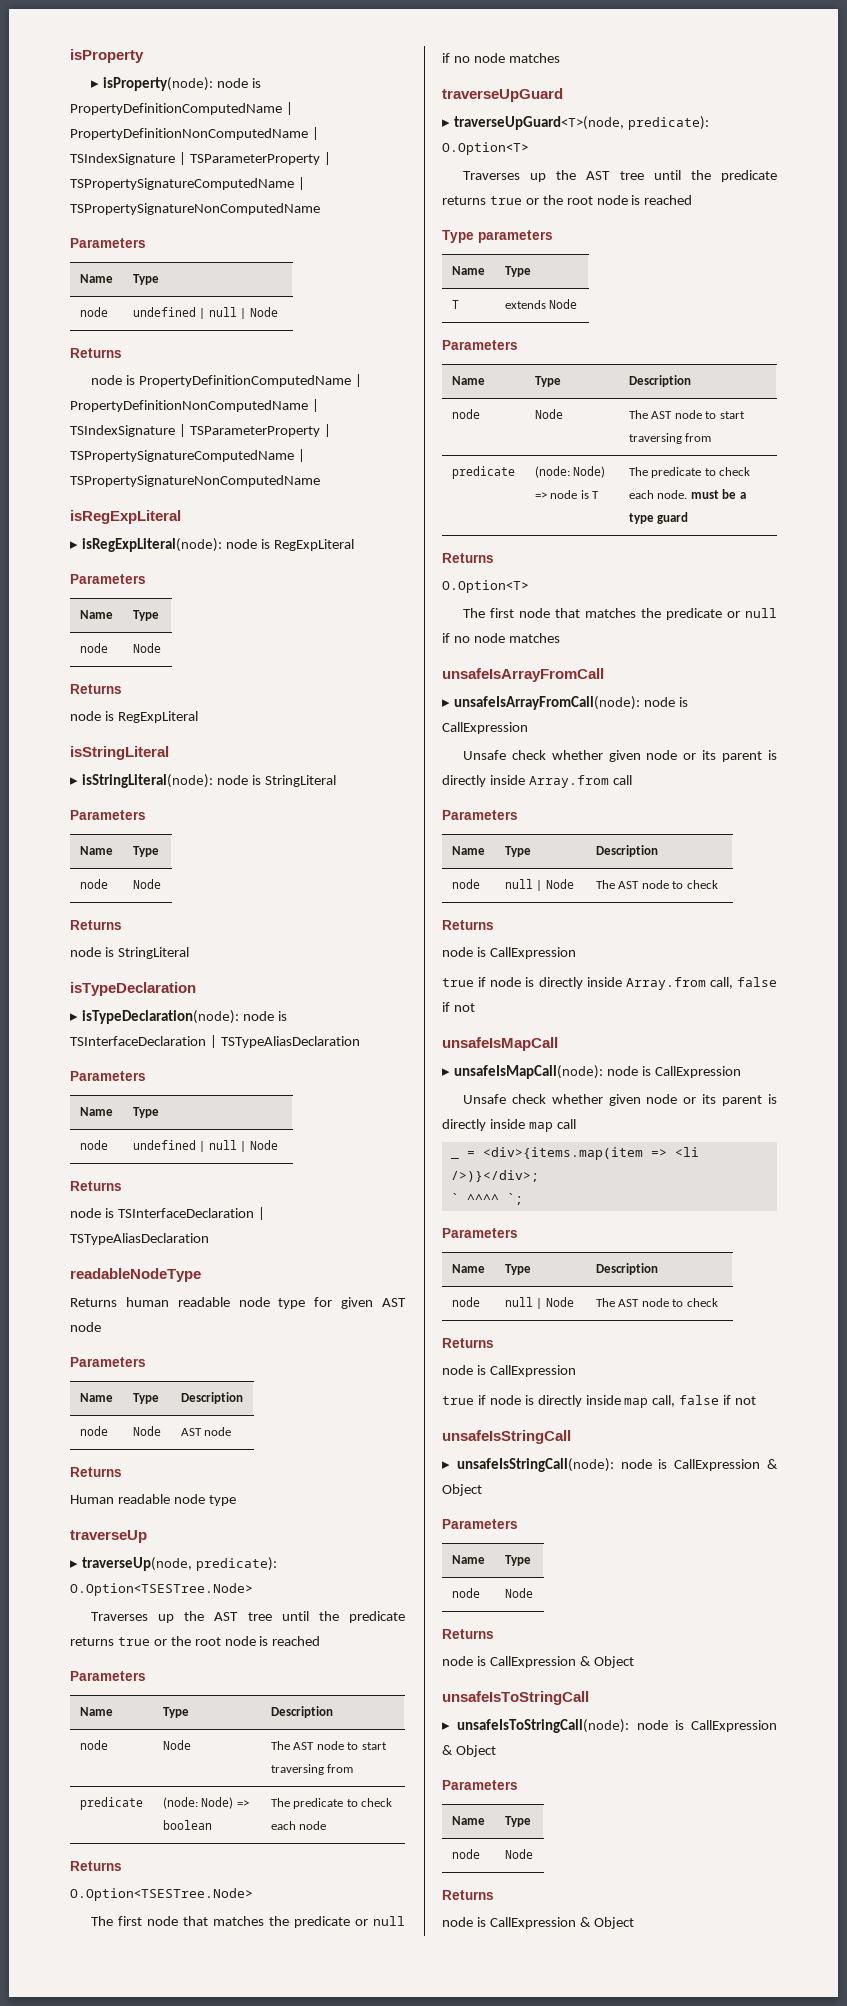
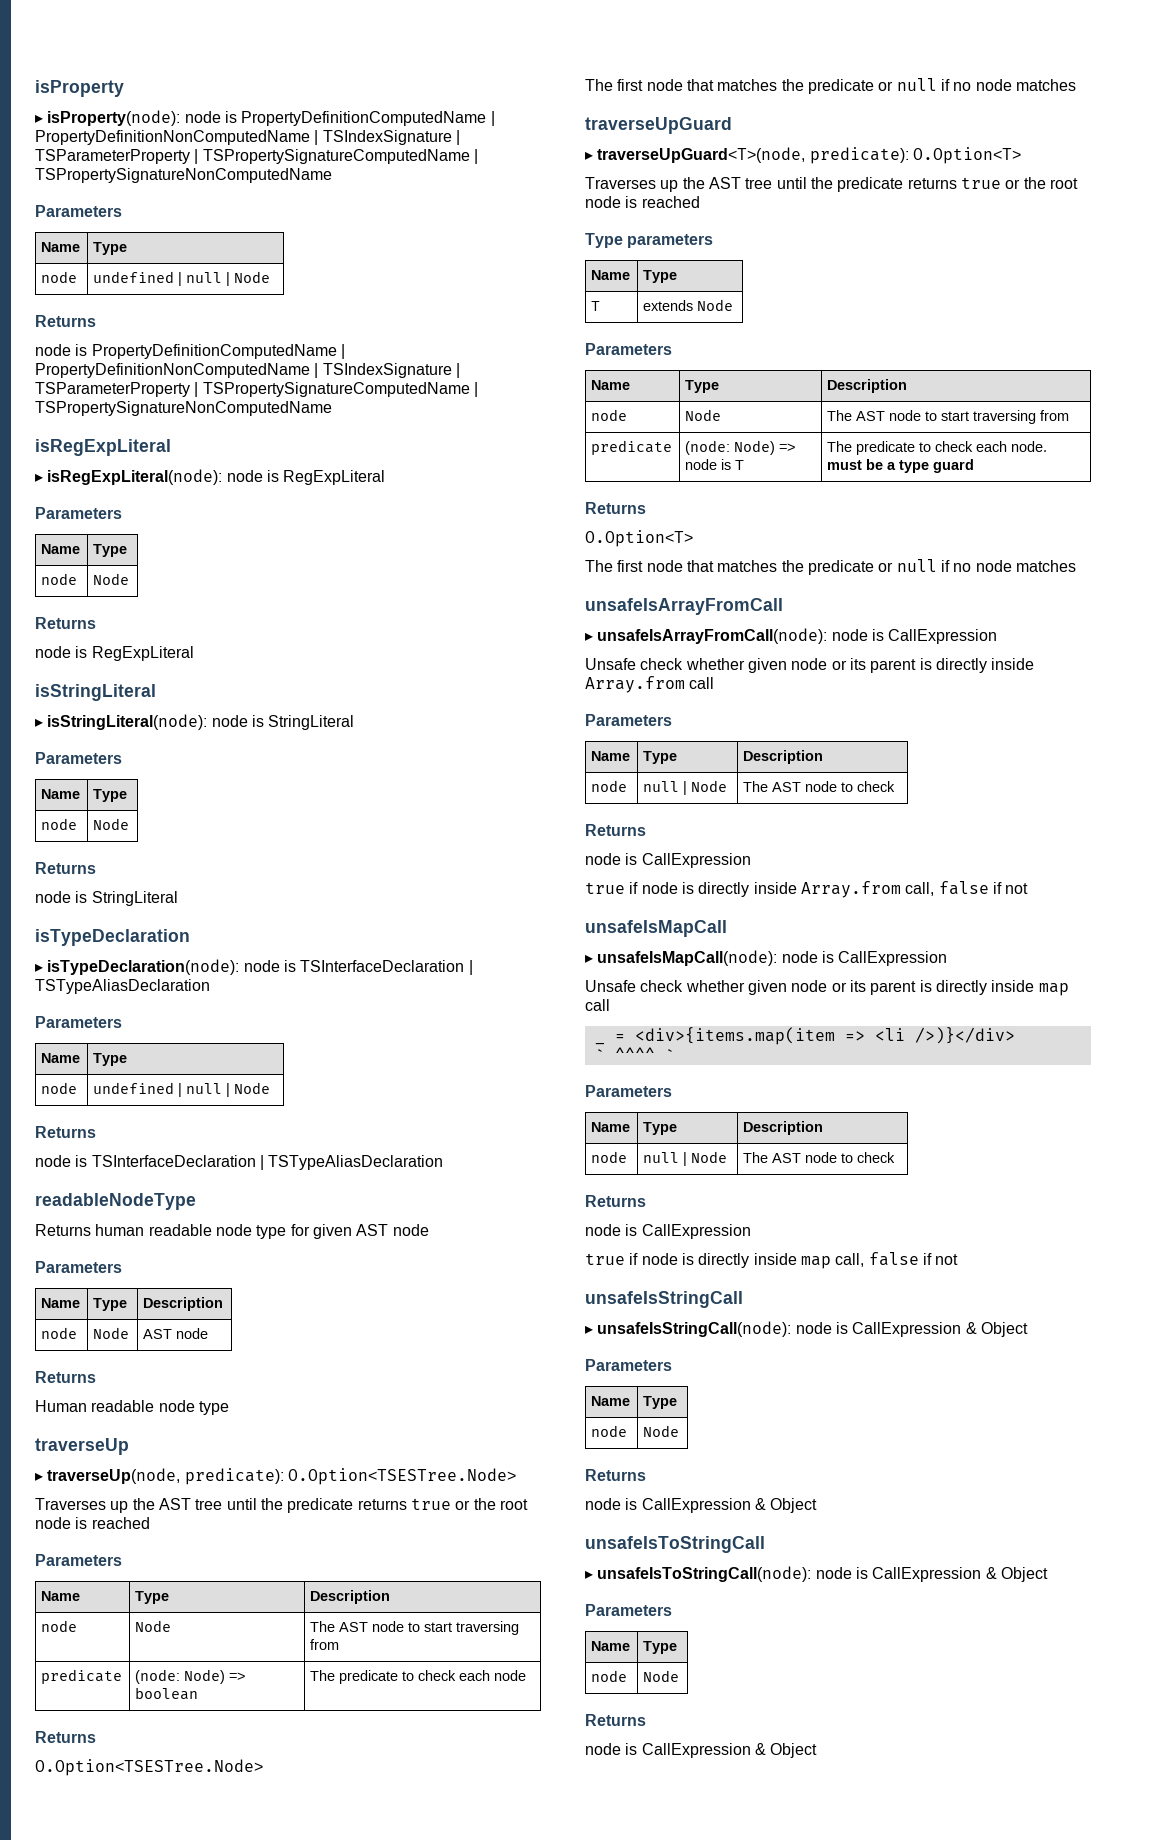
- _ = <div>{items.map(item => <li />)}</div>;
+ _ = <div>{items.map(item => <li />)}</div>
- ` ^^^^ `;
+ ` ^^^^ `

